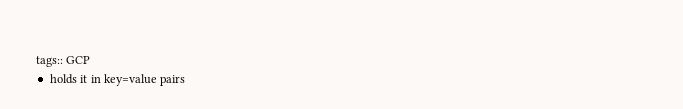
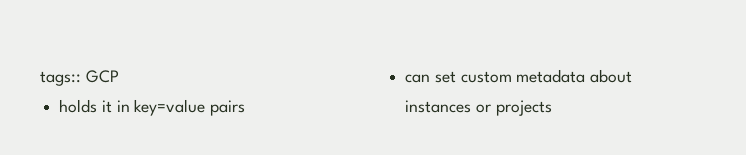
+ can set custom metadata about instances or projects

